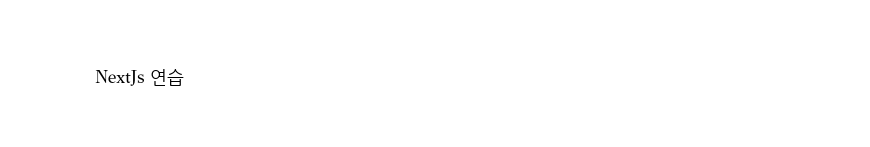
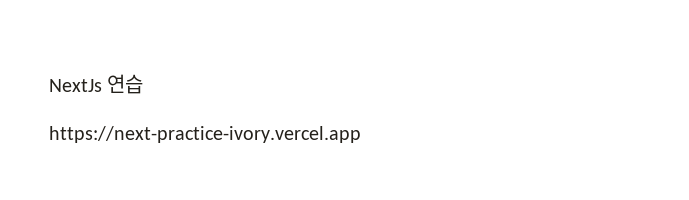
+ https://next-practice-ivory.vercel.app

